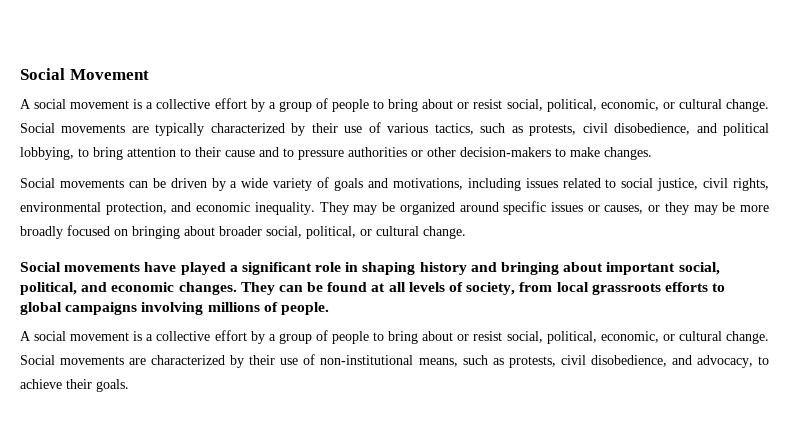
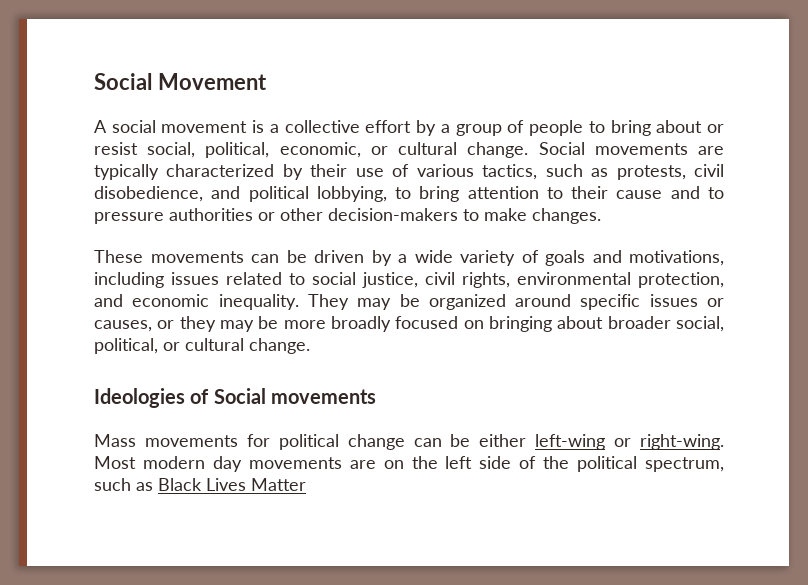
- Social movements can be driven by a wide variety of goals and motivations, including issues related to social justice, civil rights, environmental protection, and economic inequality.
+ These movements can be driven by a wide variety of goals and motivations, including issues related to social justice, civil rights, environmental protection, and economic inequality.
- Social movements have played a significant role in shaping history and bringing about important social, political, and economic changes. They can be found at all levels of society, from local grassroots efforts to global campaigns involving millions of people.
- A social movement is a collective effort by a group of people to bring about or resist social, political, economic, or cultural change. Social movements are characterized by their use of non-institutional means, such as protests, civil disobedience, and advocacy, to achieve their goals.
+ Ideologies of Social movements
+ Mass movements for political change can be either left-wing or right-wing. Most modern day movements are on the left side of the political spectrum, such as Black Lives Matter

